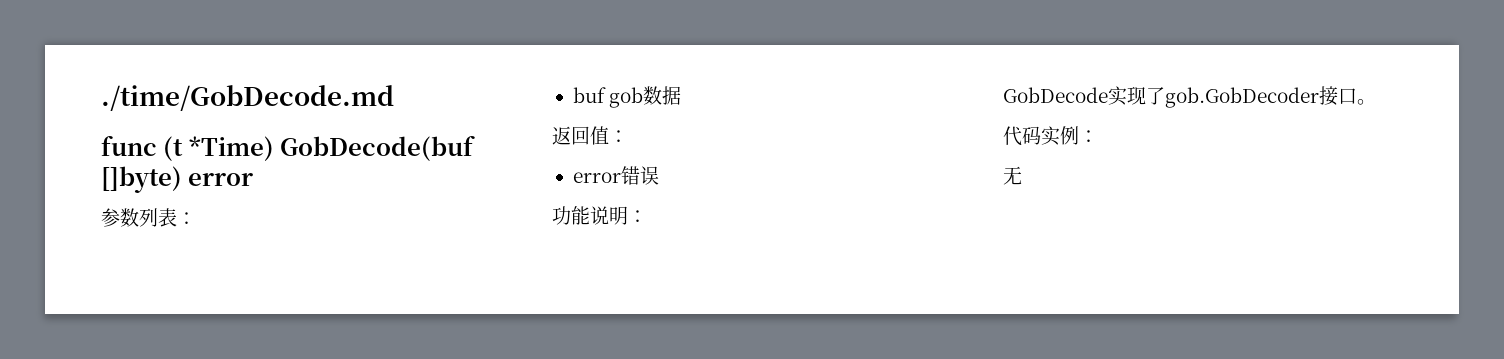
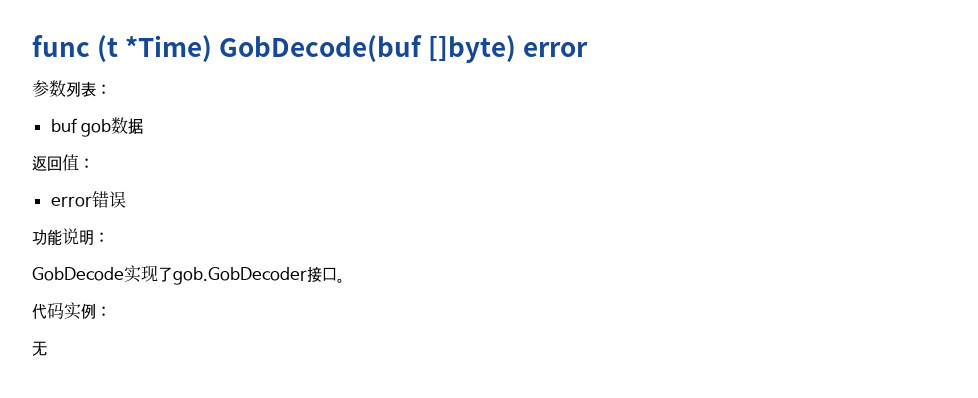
- ./time/GobDecode.md

